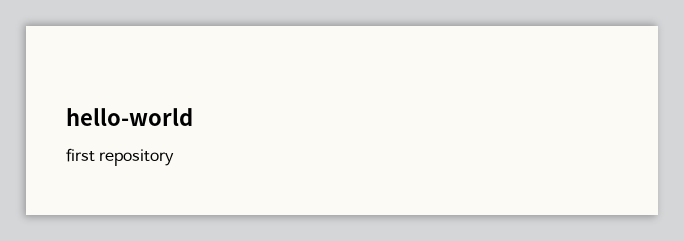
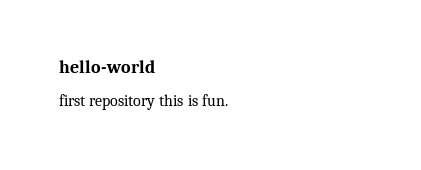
- first repository
+ first repository this is fun.

